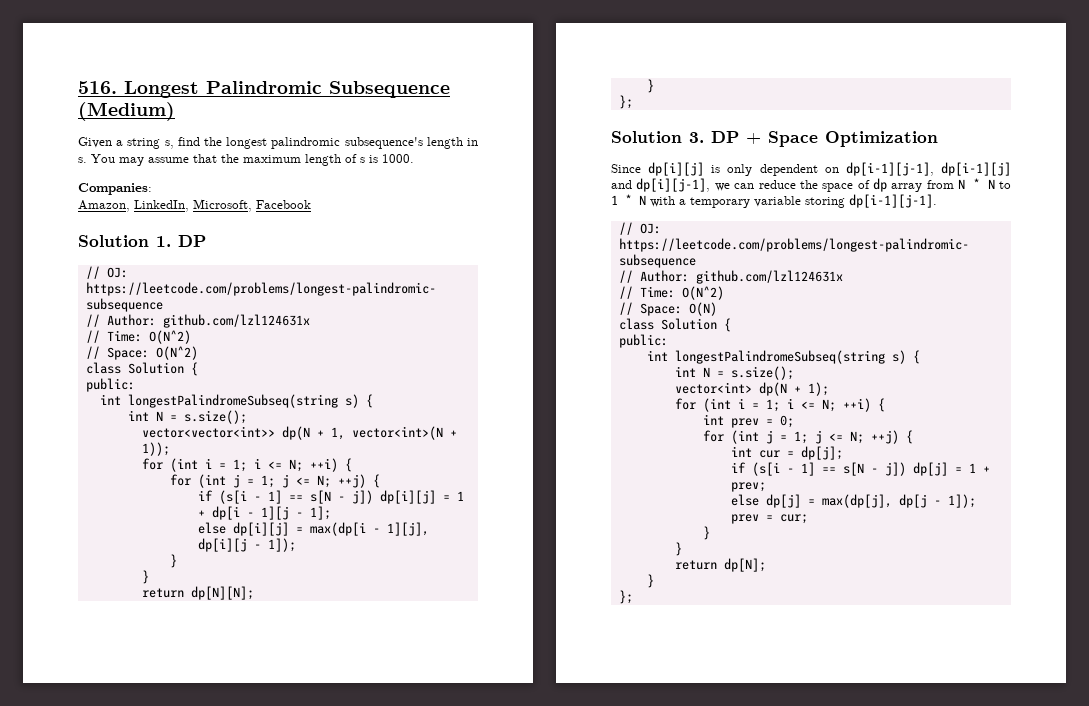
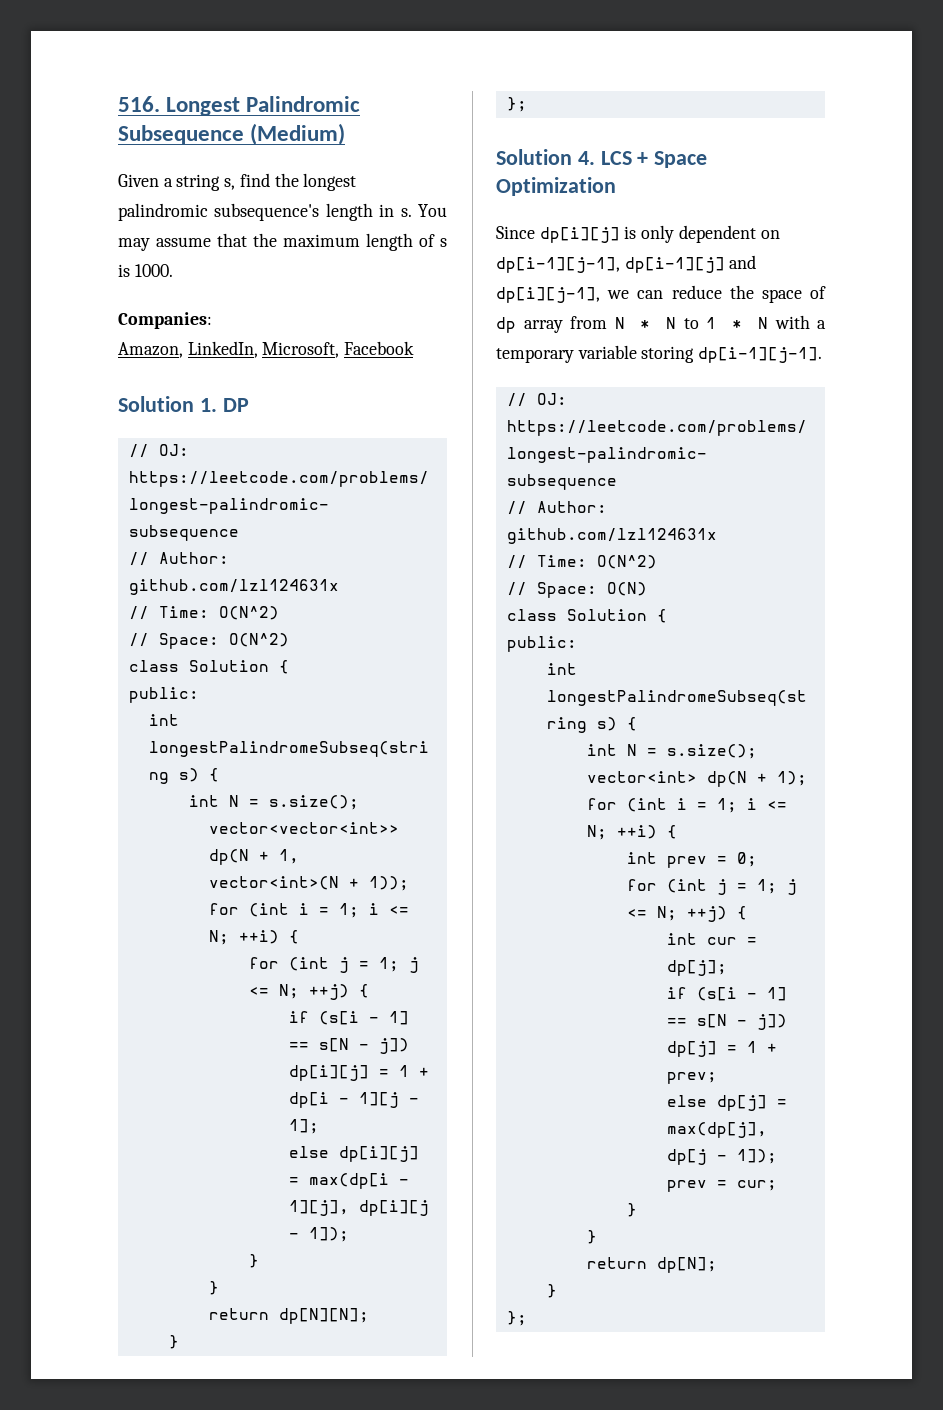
- Solution 3. DP + Space Optimization
+ Solution 4. LCS + Space Optimization

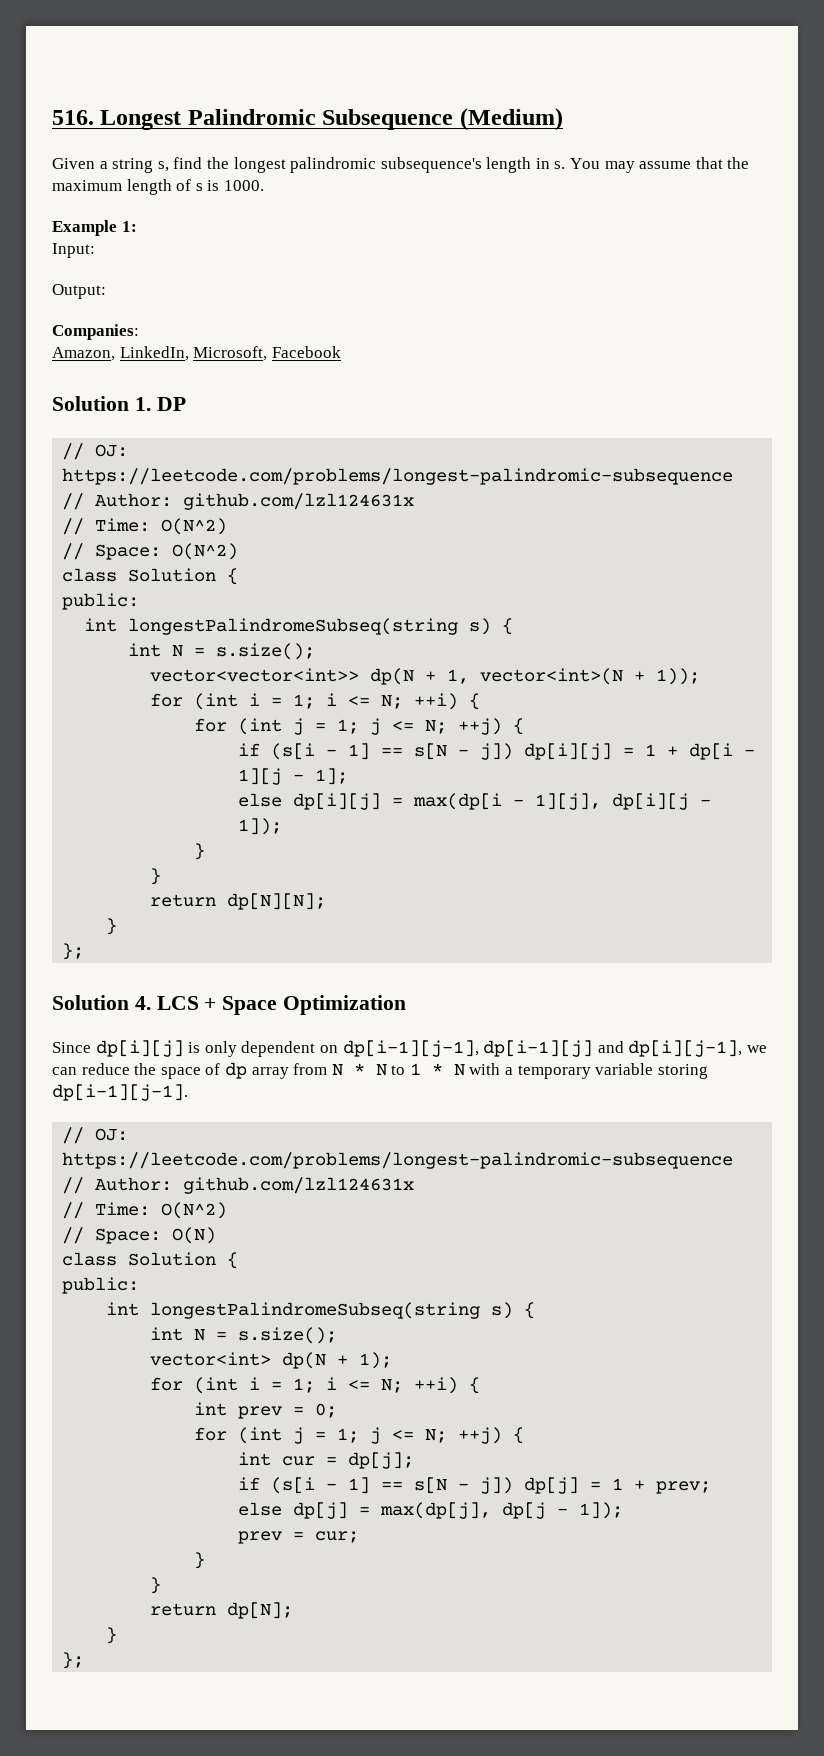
+ Example 1:
+ Input:
+ Output:

